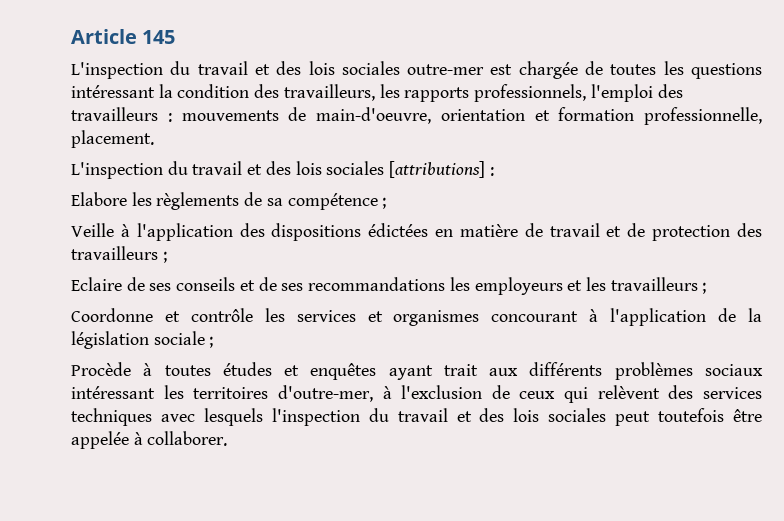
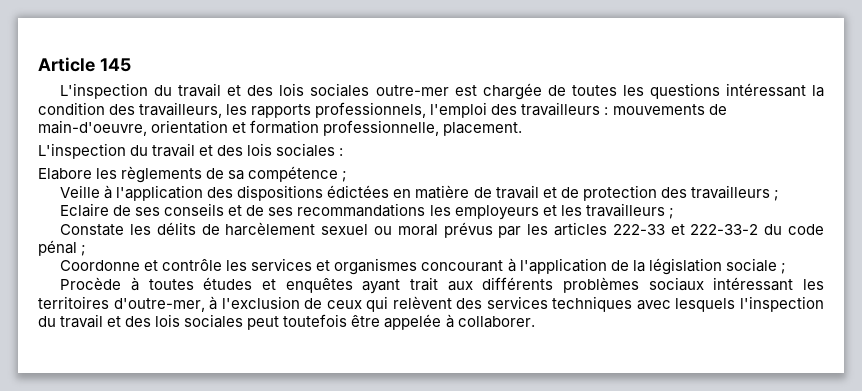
- L'inspection du travail et des lois sociales [attributions] :
+ L'inspection du travail et des lois sociales :
+ Constate les délits de harcèlement sexuel ou moral prévus par les articles 222-33 et 222-33-2 du code pénal ;

